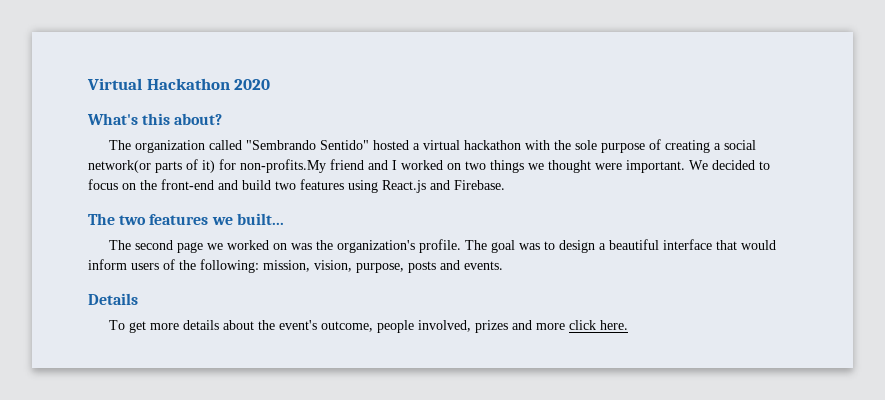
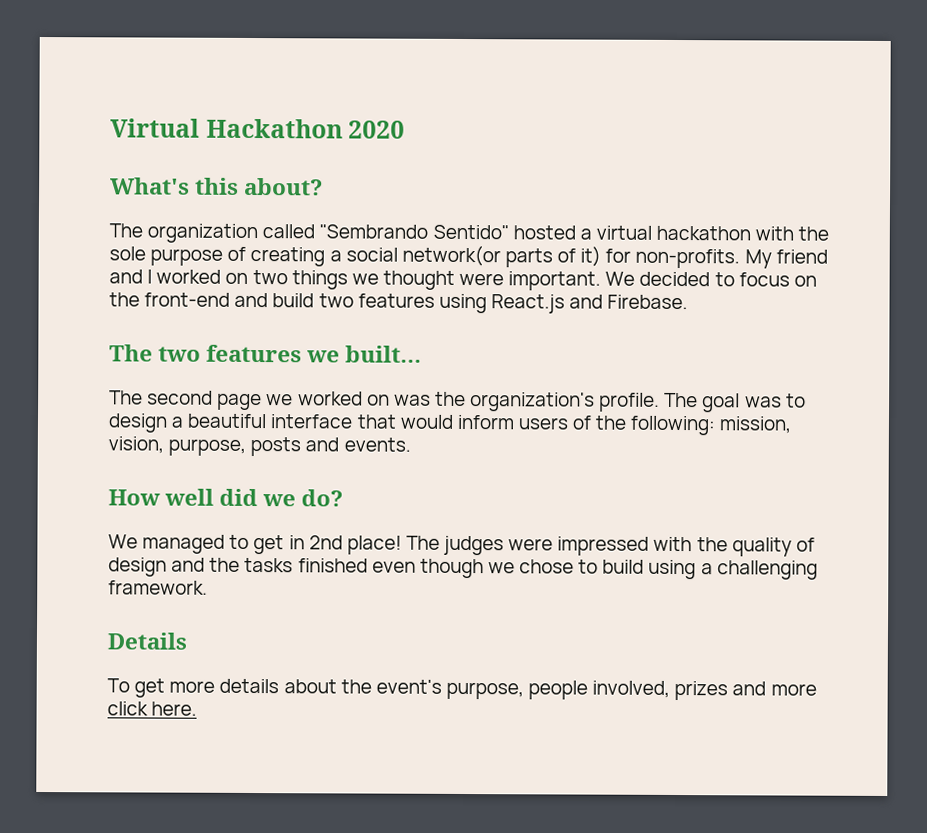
- The organization called "Sembrando Sentido" hosted a virtual hackathon with the sole purpose of creating a social network(or parts of it) for non-profits.My friend and I worked on two things we thought were important.
+ The organization called "Sembrando Sentido" hosted a virtual hackathon with the sole purpose of creating a social network(or parts of it) for non-profits. My friend and I worked on two things we thought were important.
+ How well did we do?
+ We managed to get in 2nd place! The judges were impressed with the quality of design and the tasks finished even though we chose to build using a challenging framework.
- To get more details about the event's outcome, people involved, prizes and more click here.
+ To get more details about the event's purpose, people involved, prizes and more click here.

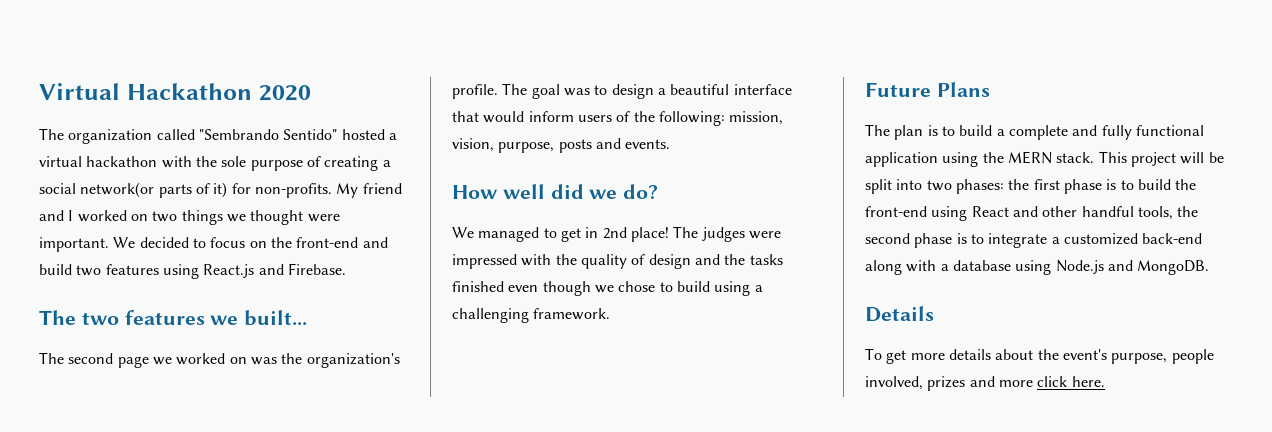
- What's this about?
+ Future Plans
+ The plan is to build a complete and fully functional application using the MERN stack. This project will be split into two phases: the first phase is to build the front-end using React and other handful tools, the second phase is to integrate a customized back-end along with a database using Node.js and MongoDB.

